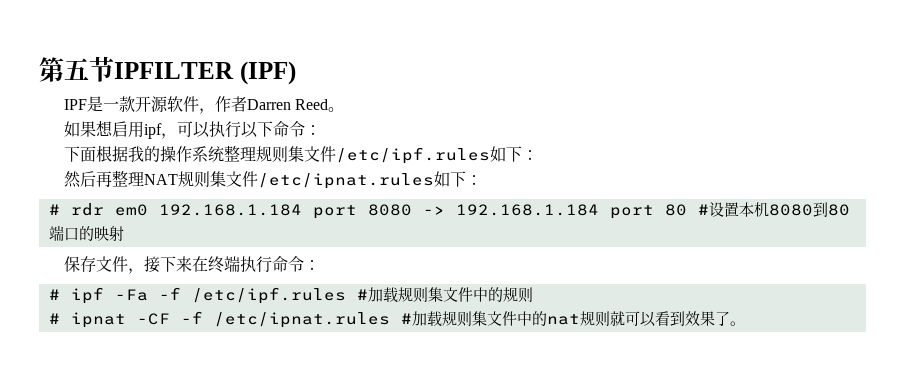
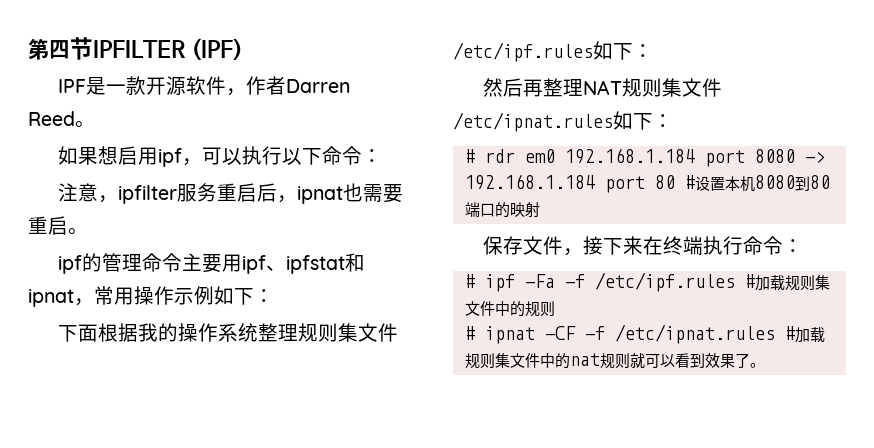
- 第五节IPFILTER (IPF)
+ 第四节IPFILTER (IPF)
+ 注意，ipfilter服务重启后，ipnat也需要重启。
+ ipf的管理命令主要用ipf、ipfstat和ipnat，常用操作示例如下：

